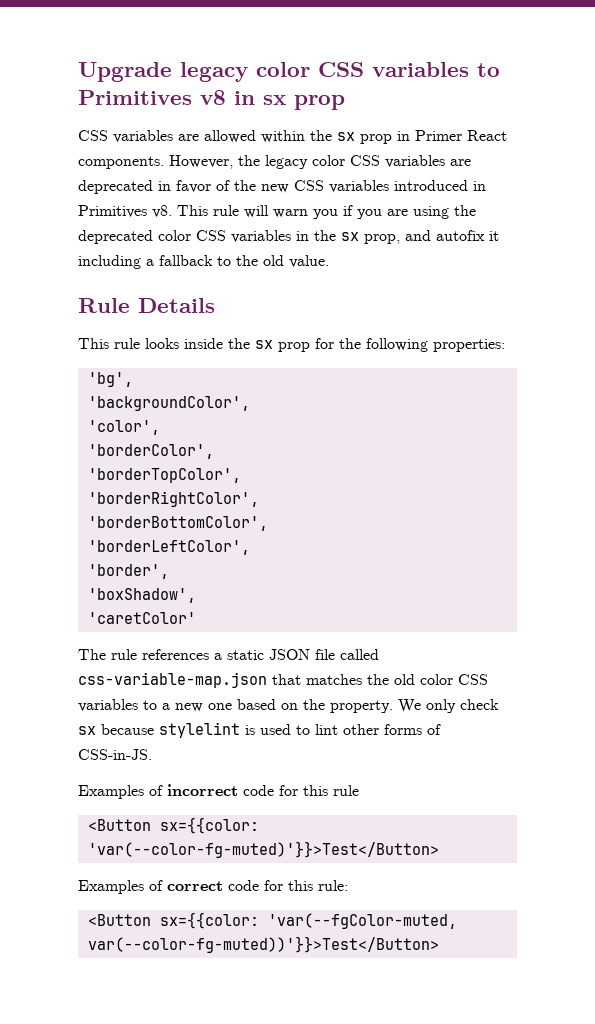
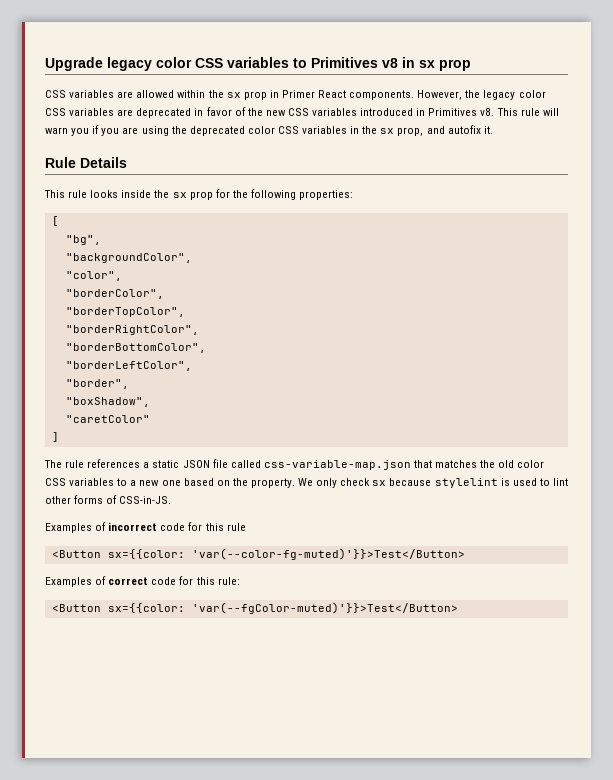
- This rule will warn you if you are using the deprecated color CSS variables in the sx prop, and autofix it including a fallback to the old value.
+ This rule will warn you if you are using the deprecated color CSS variables in the sx prop, and autofix it.
- 'bg',
- 'backgroundColor',
- 'color',
- 'borderColor',
- 'borderTopColor',
- 'borderRightColor',
- 'borderBottomColor',
- 'borderLeftColor',
- 'border',
- 'boxShadow',
- 'caretColor'
+ [
+ "bg",
+ "backgroundColor",
+ "color",
+ "borderColor",
+ "borderTopColor",
+ "borderRightColor",
+ "borderBottomColor",
+ "borderLeftColor",
+ "border",
+ "boxShadow",
+ "caretColor"
+ ]
- <Button sx={{color: 'var(--fgColor-muted, var(--color-fg-muted))'}}>Test</Button>
+ <Button sx={{color: 'var(--fgColor-muted)'}}>Test</Button>

